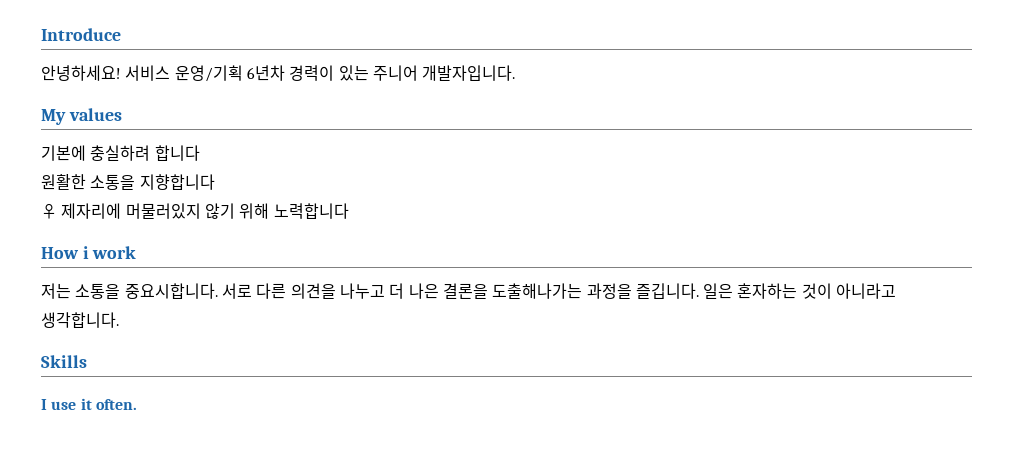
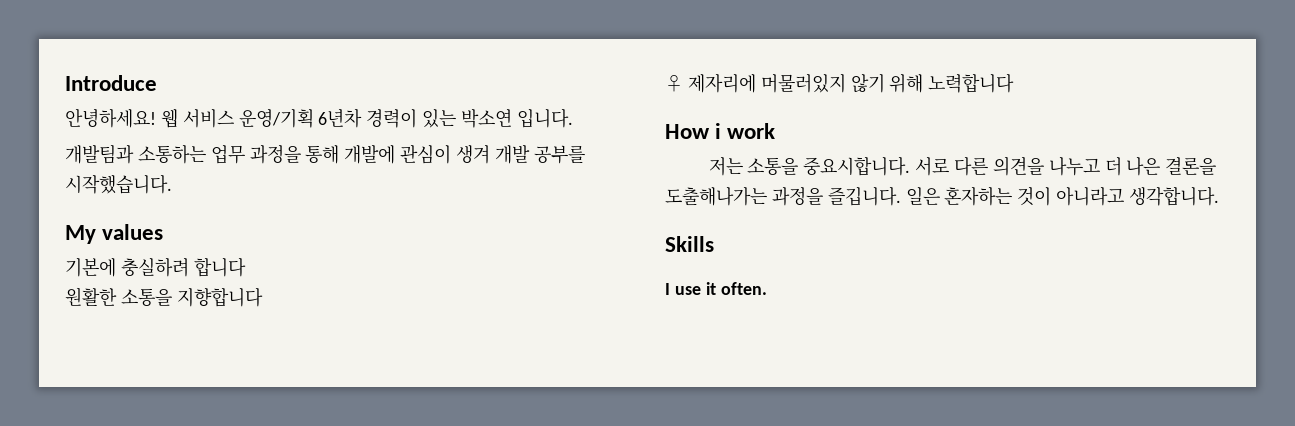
- 서비스 운영/기획 6년차 경력이 있는 주니어 개발자입니다.
+ 웹 서비스 운영/기획 6년차 경력이 있는 박소연 입니다.
+ 개발팀과 소통하는 업무 과정을 통해 개발에 관심이 생겨 개발 공부를 시작했습니다.

